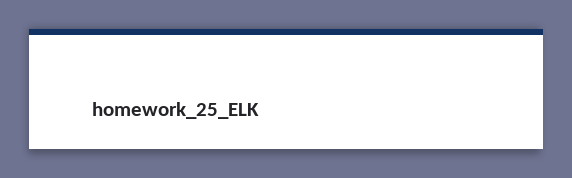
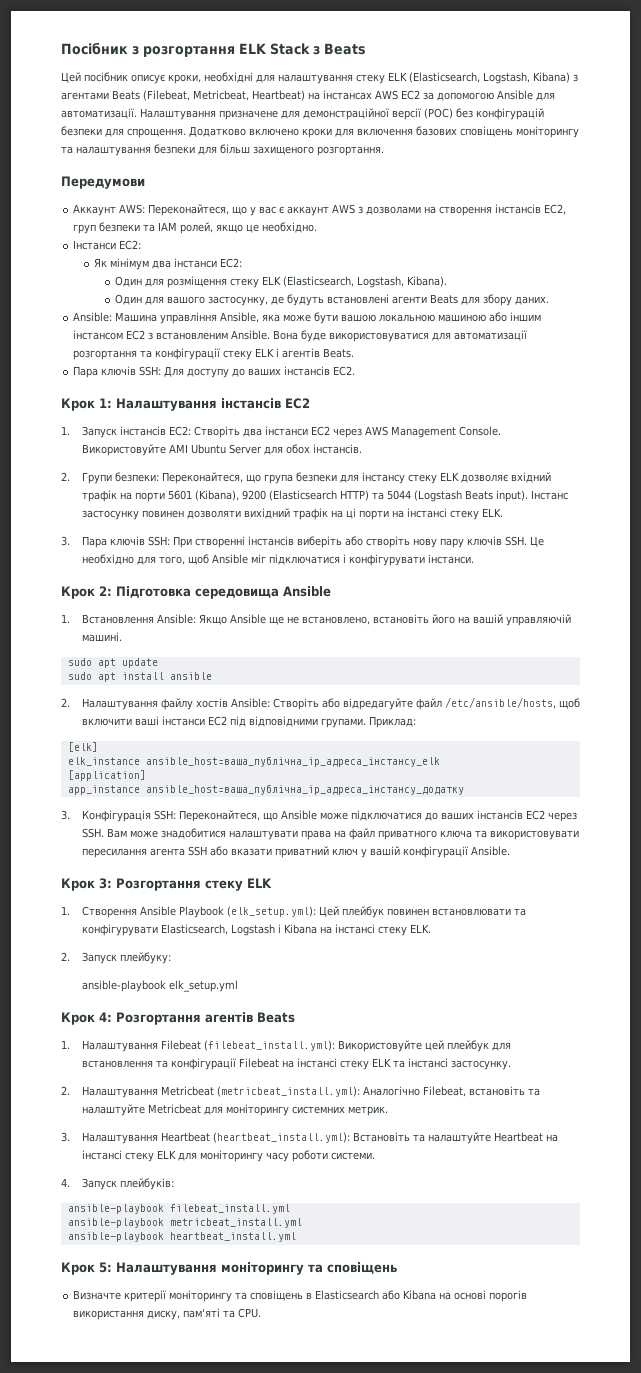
- homework_25_ELK
+ Посібник з розгортання ELK Stack з Beats
+ Цей посібник описує кроки, необхідні для налаштування стеку ELK (Elasticsearch, Logstash, Kibana) з агентами Beats (Filebeat, Metricbeat, Heartbeat) на інстансах AWS EC2 за допомогою Ansible для автоматизації. Налаштування призначене для демонстраційної версії (POC) без конфігурацій безпеки для спрощення. Додатково включено кроки для включення базових сповіщень моніторингу та налаштування безпеки для більш захищеного розгортання.
+ Передумови
+ Аккаунт AWS: Переконайтеся, що у вас є аккаунт AWS з дозволами на створення інстансів EC2, груп безпеки та IAM ролей, якщо це необхідно.
+ Інстанси EC2:
+ Як мінімум два інстанси EC2:
+ Один для розміщення стеку ELK (Elasticsearch, Logstash, Kibana).
+ Один для вашого застосунку, де будуть встановлені агенти Beats для збору даних.
+ Ansible: Машина управління Ansible, яка може бути вашою локальною машиною або іншим інстансом EC2 з встановленим Ansible. Вона буде використовуватися для автоматизації розгортання та конфігурації стеку ELK і агентів Beats.
+ Пара ключів SSH: Для доступу до ваших інстансів EC2.
+ Крок 1: Налаштування інстансів EC2
+ 1. Запуск інстансів EC2: Створіть два інстанси EC2 через AWS Management Console. Використовуйте AMI Ubuntu Server для обох інстансів.
+ 2. Групи безпеки: Переконайтеся, що група безпеки для інстансу стеку ELK дозволяє вхідний трафік на порти 5601 (Kibana), 9200 (Elasticsearch HTTP) та 5044 (Logstash Beats input). Інстанс застосунку повинен дозволяти вихідний трафік на ці порти на інстансі стеку ELK.
+ 3. Пара ключів SSH: При створенні інстансів виберіть або створіть нову пару ключів SSH. Це необхідно для того, щоб Ansible міг підключатися і конфігурувати інстанси.
+ Крок 2: Підготовка середовища Ansible
+ 1. Встановлення Ansible: Якщо Ansible ще не встановлено, встановіть його на вашій управляючій машині.
+ sudo apt update
+ sudo apt install ansible
+ 2. Налаштування файлу хостів Ansible: Створіть або відредагуйте файл /etc/ansible/hosts, щоб включити ваші інстанси EC2 під відповідними групами. Приклад:
+ [elk]
+ elk_instance ansible_host=ваша_публічна_ip_адреса_інстансу_elk
+ [application]
+ app_instance ansible_host=ваша_публічна_ip_адреса_інстансу_додатку
+ 3. Конфігурація SSH: Переконайтеся, що Ansible може підключатися до ваших інстансів EC2 через SSH. Вам може знадобитися налаштувати права на файл приватного ключа та використовувати пересилання агента SSH або вказати приватний ключ у вашій конфігурації Ansible.
+ Крок 3: Розгортання стеку ELK
+ 1. Створення Ansible Playbook (elk_setup.yml): Цей плейбук повинен встановлювати та конфігурувати Elasticsearch, Logstash і Kibana на інстансі стеку ELK.
+ 2. Запуск плейбуку:
+ ansible-playbook elk_setup.yml
+ Крок 4: Розгортання агентів Beats
+ 1. Налаштування Filebeat (filebeat_install.yml): Використовуйте цей плейбук для встановлення та конфігурації Filebeat на інстансі стеку ELK та інстансі застосунку.
+ 2. Налаштування Metricbeat (metricbeat_install.yml): Аналогічно Filebeat, встановіть та налаштуйте Metricbeat для моніторингу системних метрик.
+ 3. Налаштування Heartbeat (heartbeat_install.yml): Встановіть та налаштуйте Heartbeat на інстансі стеку ELK для моніторингу часу роботи системи.
+ 4. Запуск плейбуків:
+ ansible-playbook filebeat_install.yml
+ ansible-playbook metricbeat_install.yml
+ ansible-playbook heartbeat_install.yml
+ Крок 5: Налаштування моніторингу та сповіщень
+ Визначте критерії моніторингу та сповіщень в Elasticsearch або Kibana на основі порогів використання диску, пам'яті та CPU.

